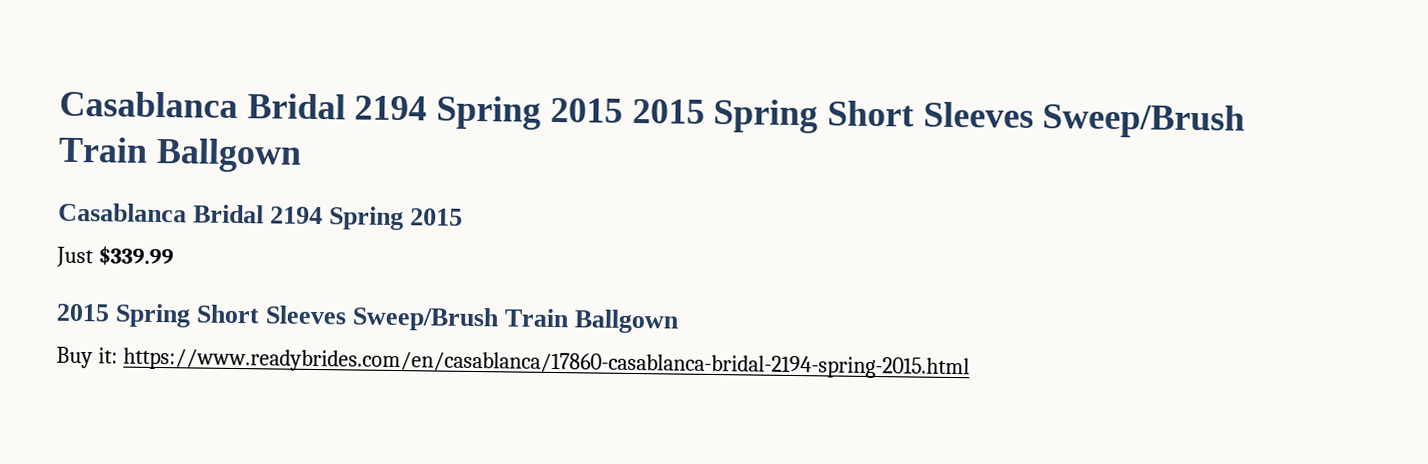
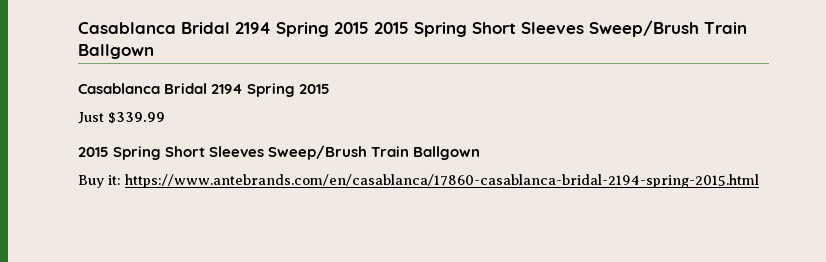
- Buy it: https://www.readybrides.com/en/casablanca/17860-casablanca-bridal-2194-spring-2015.html
+ Buy it: https://www.antebrands.com/en/casablanca/17860-casablanca-bridal-2194-spring-2015.html

